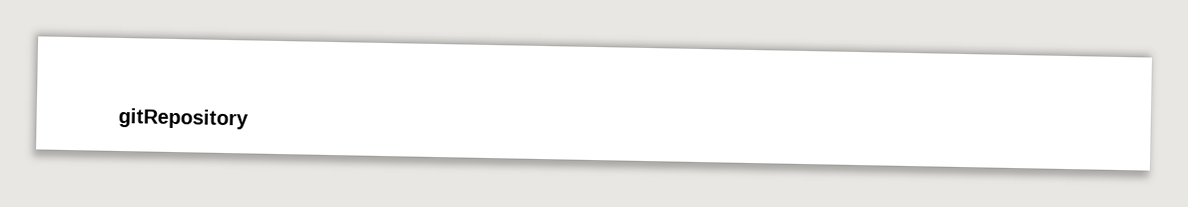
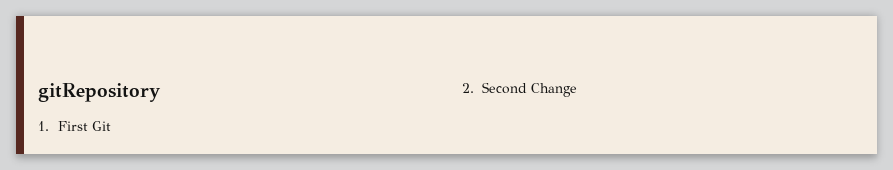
+ 1. First Git
+ 2. Second Change

